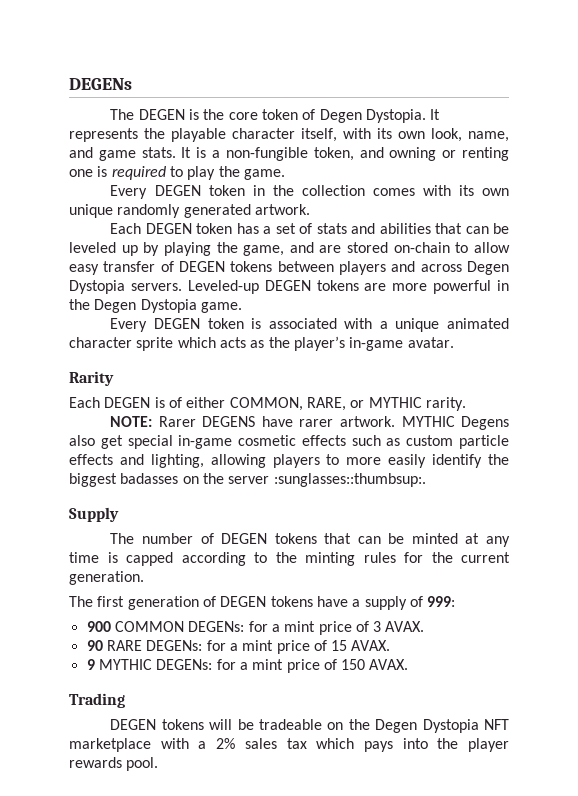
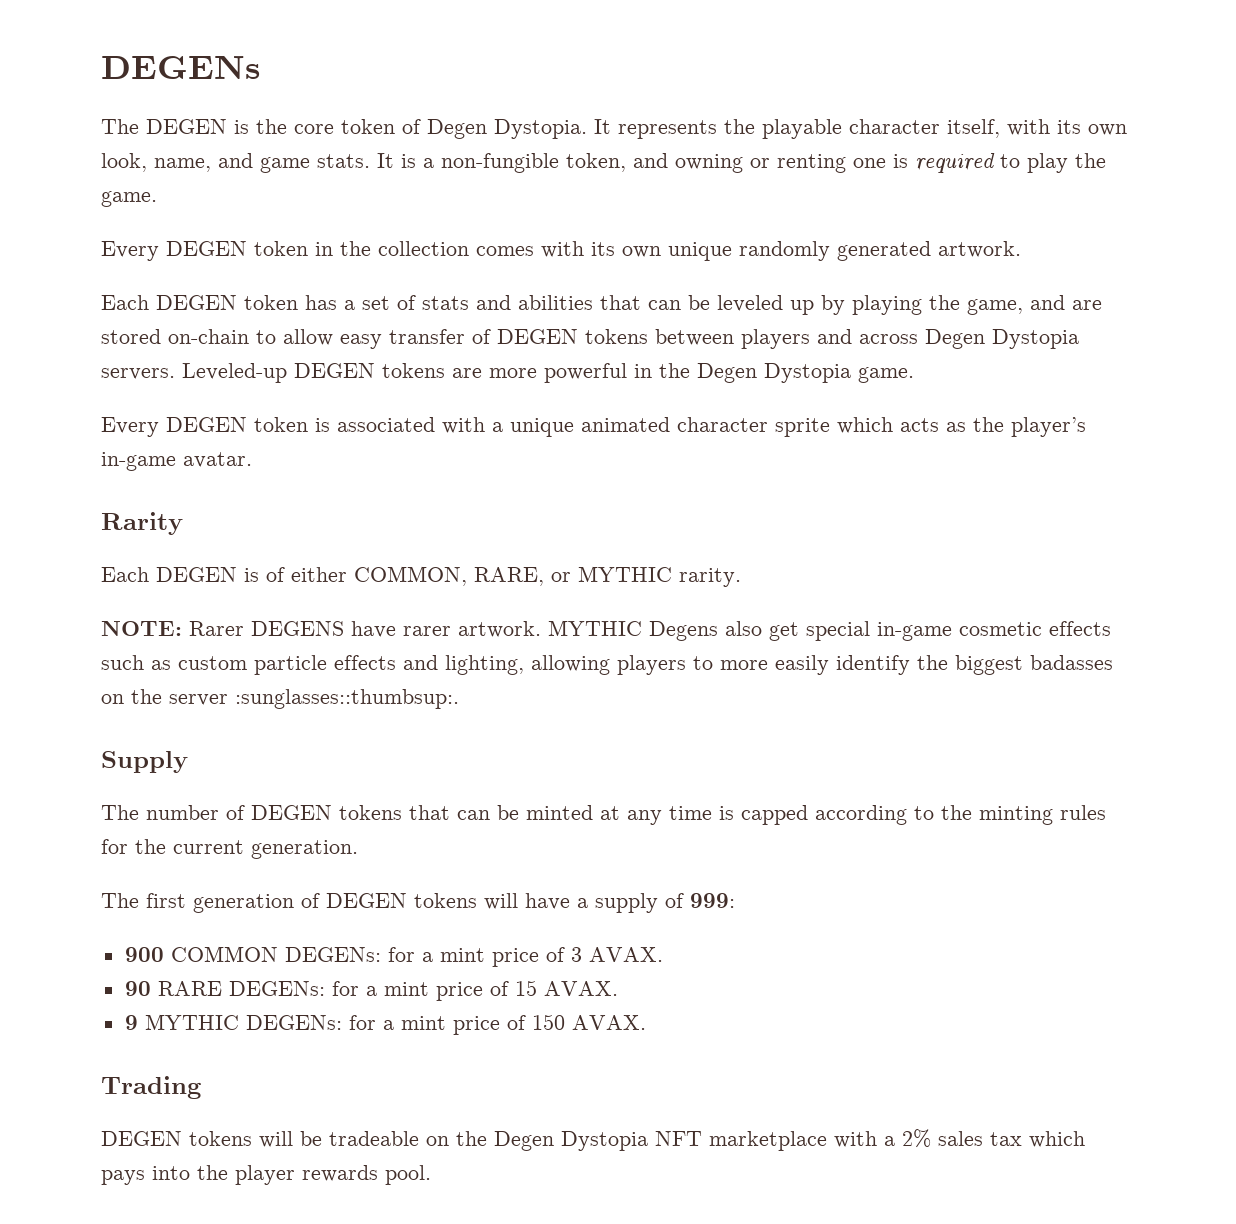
- The first generation of DEGEN tokens have a supply of 999:
+ The first generation of DEGEN tokens will have a supply of 999:

